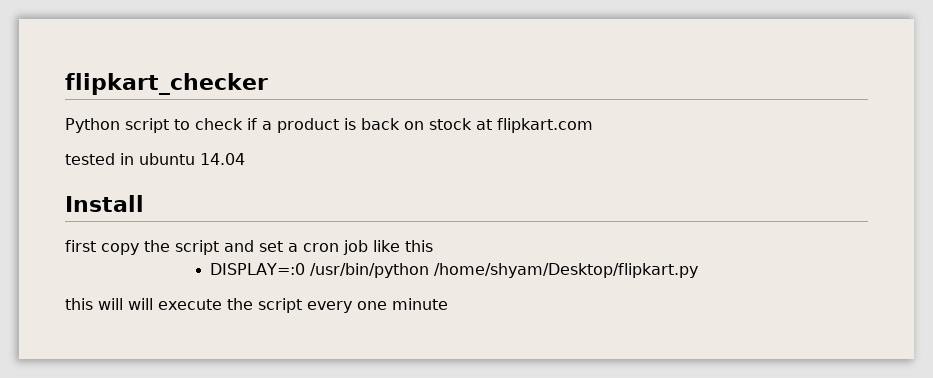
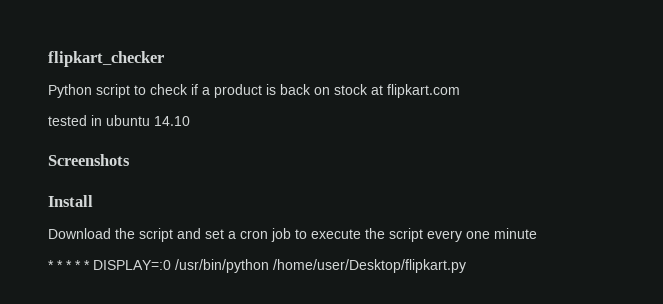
- tested in ubuntu 14.04
+ tested in ubuntu 14.10
+ Screenshots
- first copy the script and set a cron job like this
- DISPLAY=:0 /usr/bin/python /home/shyam/Desktop/flipkart.py
- this will will execute the script every one minute
+ Download the script and set a cron job to execute the script every one minute
+ * * * * * DISPLAY=:0 /usr/bin/python /home/user/Desktop/flipkart.py

